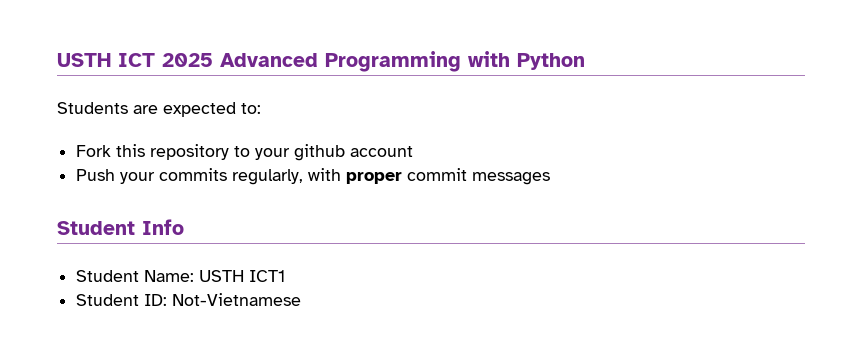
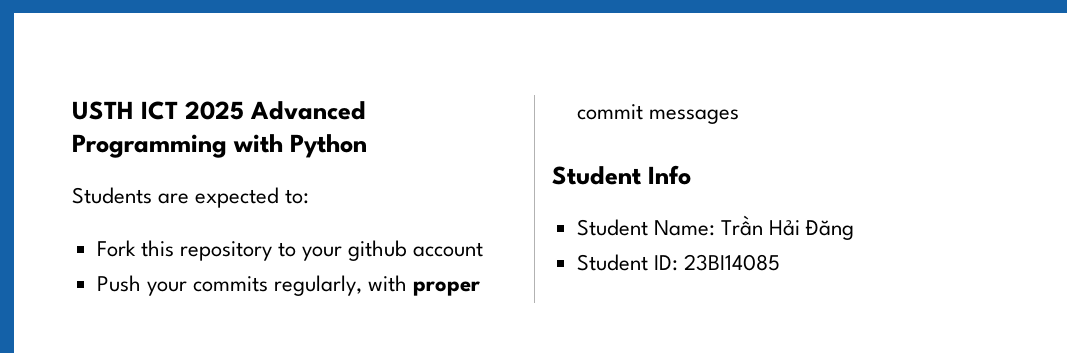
- Student Name: USTH ICT1
+ Student Name: Trần Hải Đăng
- Student ID: Not-Vietnamese
+ Student ID: 23BI14085

